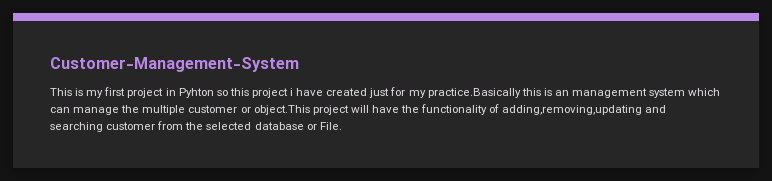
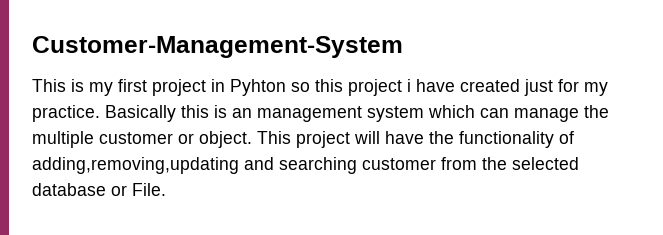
- This is my first project in Pyhton so this project i have created just for my practice.Basically this is an management system which can manage the multiple customer or object.This project will have the functionality of adding,removing,updating and searching customer from the selected database or File.
+ This is my first project in Pyhton so this project i have created just for my practice. Basically this is an management system which can manage the multiple customer or object. This project will have the functionality of adding,removing,updating and searching customer from the selected database or File.

